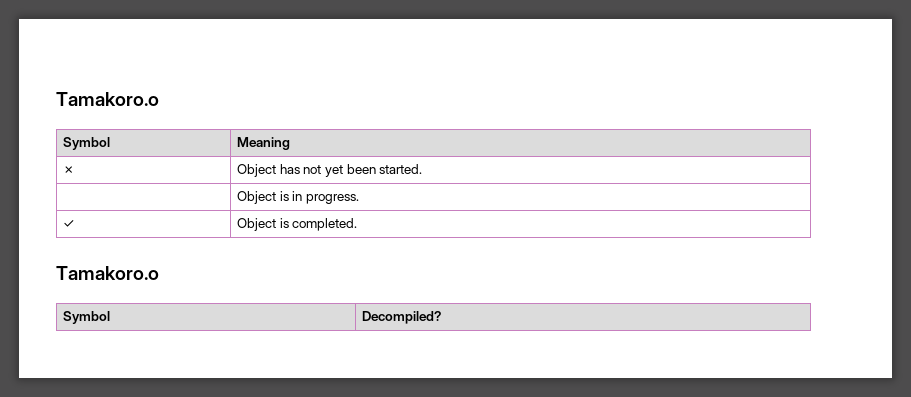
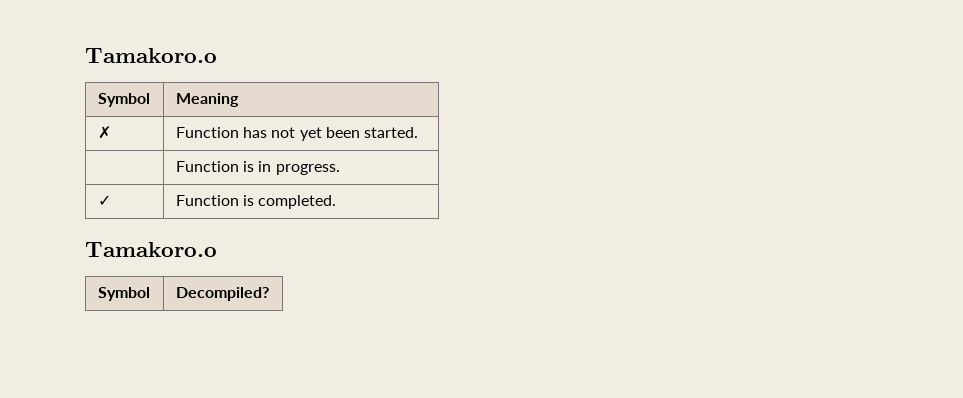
- ✗ | Object has not yet been started.
+ ✗ | Function has not yet been started.
- | Object is in progress.
+ | Function is in progress.
- ✓ | Object is completed.
+ ✓ | Function is completed.

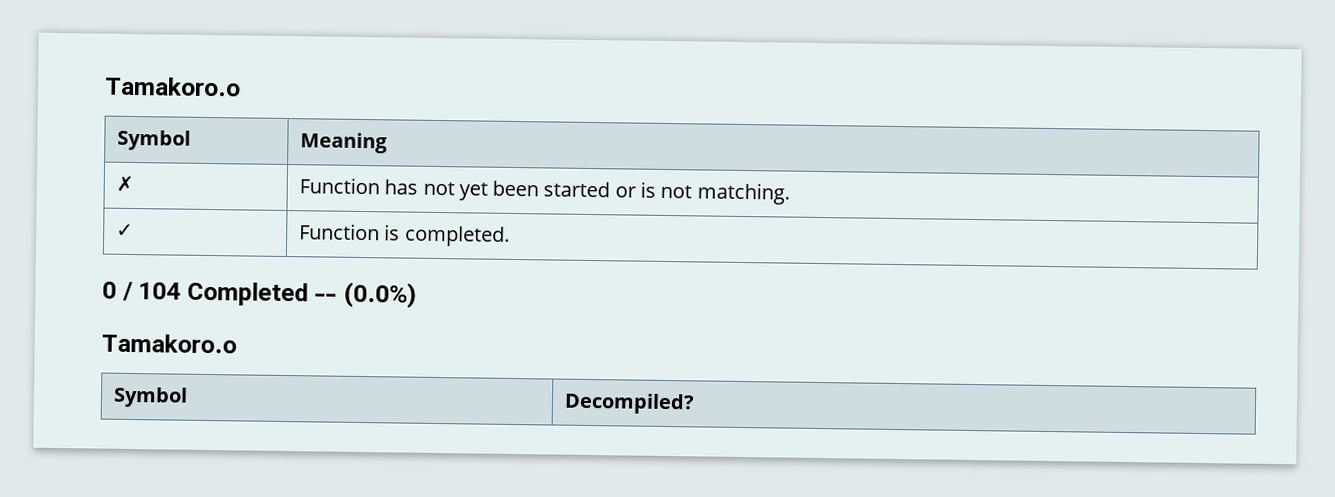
- ✗ | Function has not yet been started.
- | Function is in progress.
+ ✗ | Function has not yet been started or is not matching.
+ 0 / 104 Completed -- (0.0%)

